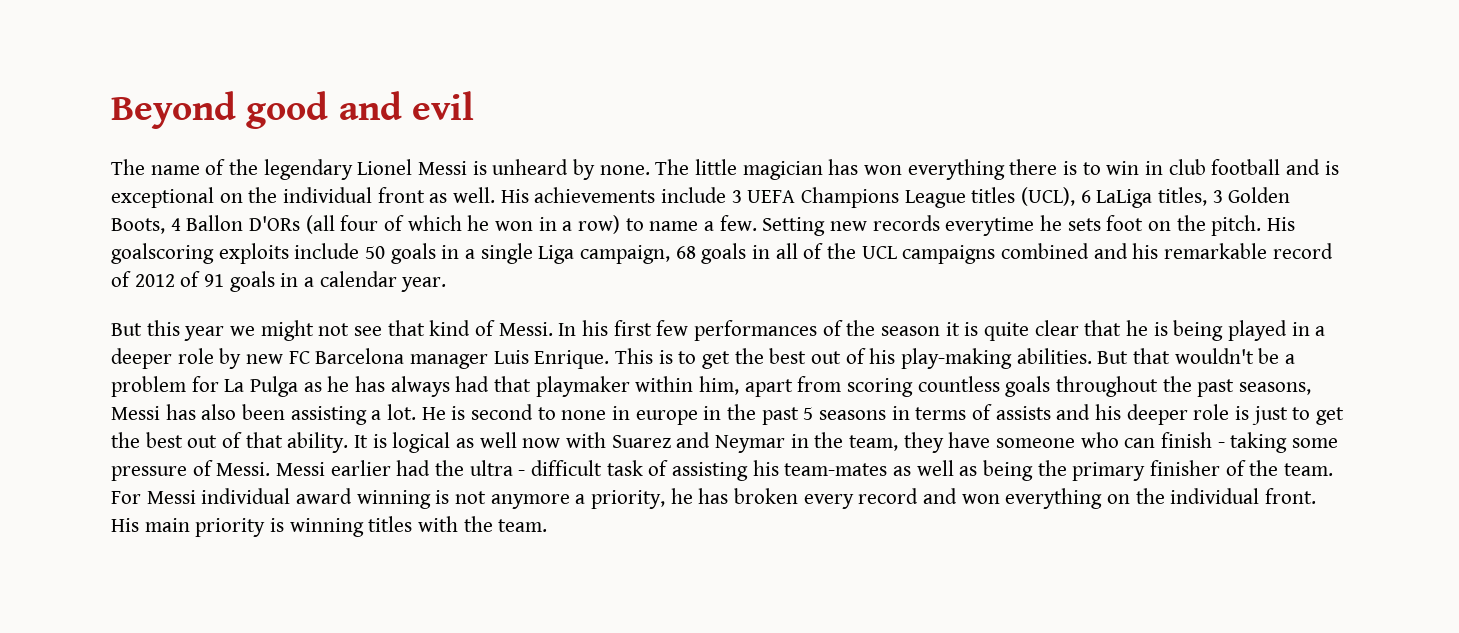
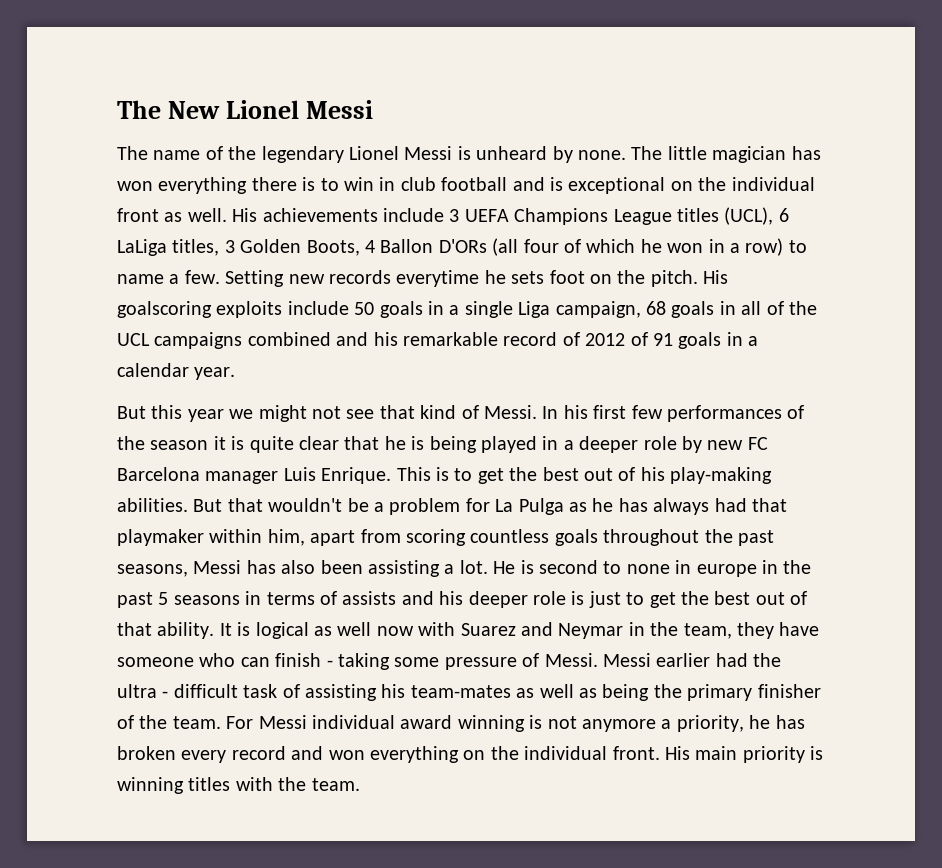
- Beyond good and evil
+ The New Lionel Messi

